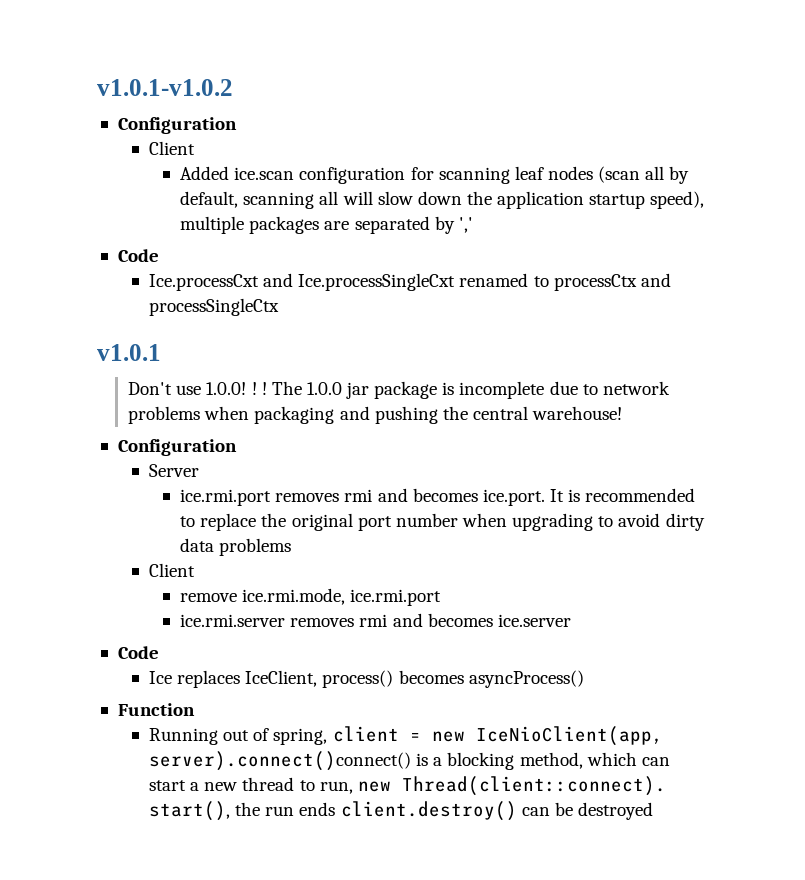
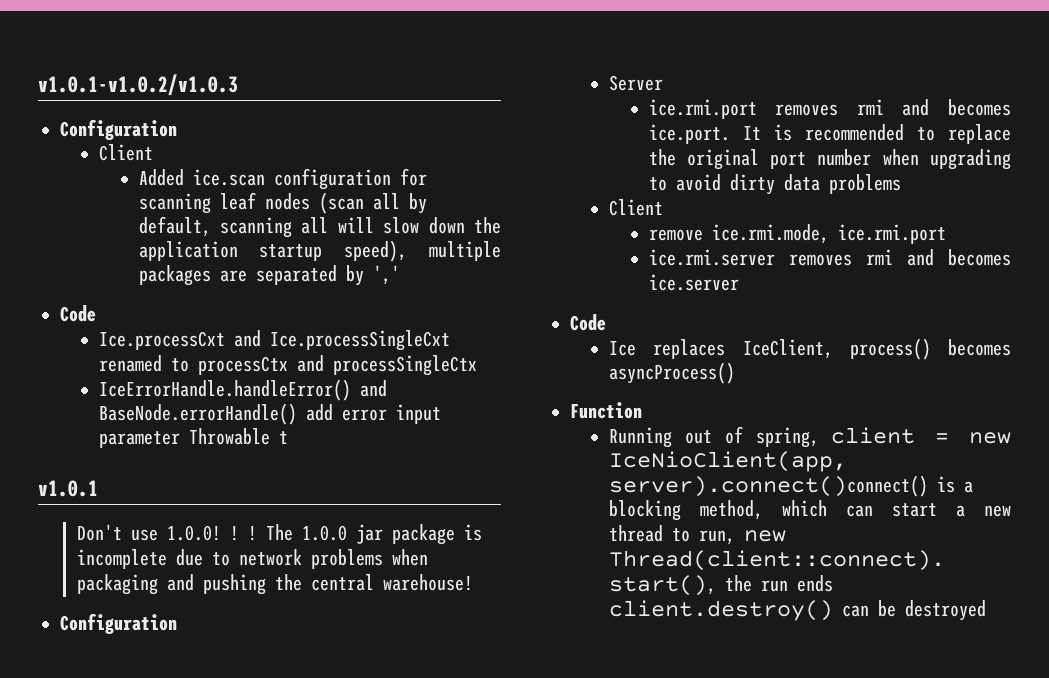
- v1.0.1-v1.0.2
+ v1.0.1-v1.0.2/v1.0.3
+ IceErrorHandle.handleError() and BaseNode.errorHandle() add error input parameter Throwable t

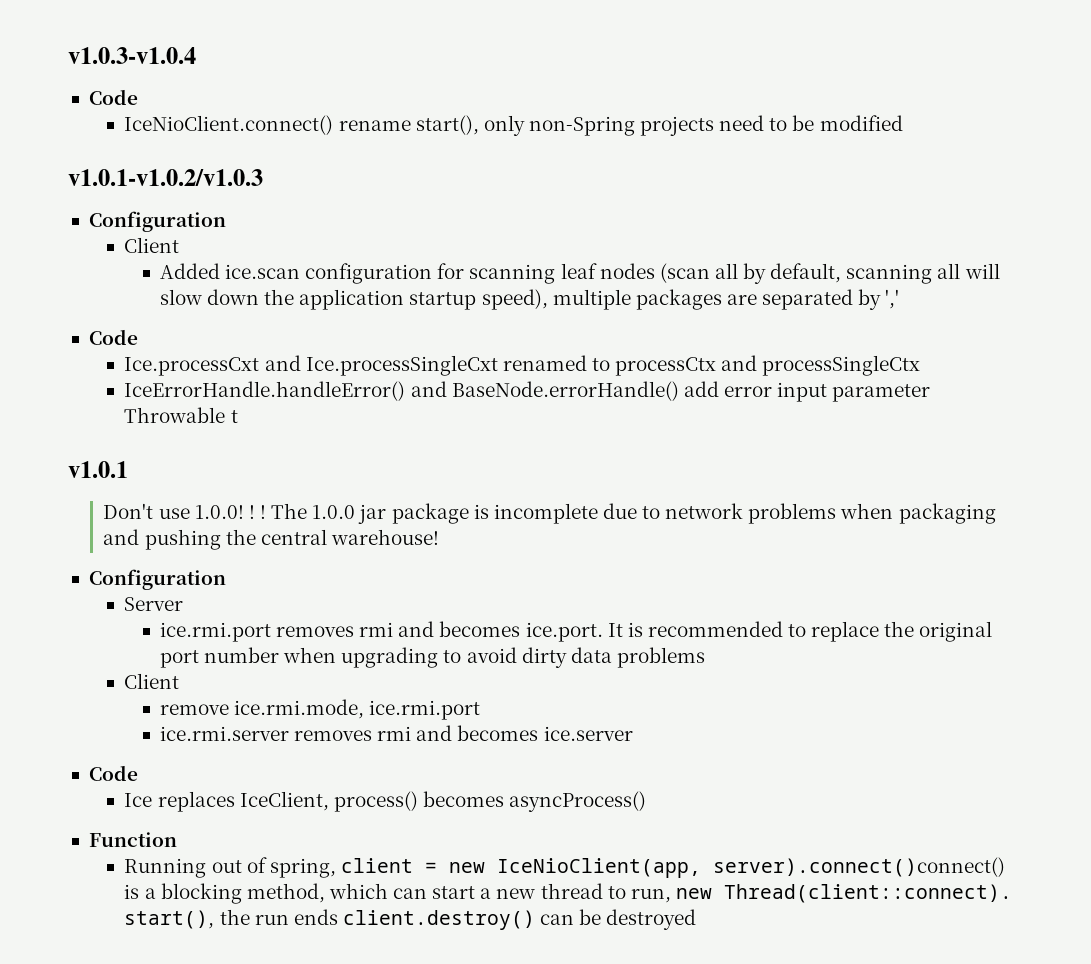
+ v1.0.3-v1.0.4
+ Code
+ IceNioClient.connect() rename start(), only non-Spring projects need to be modified

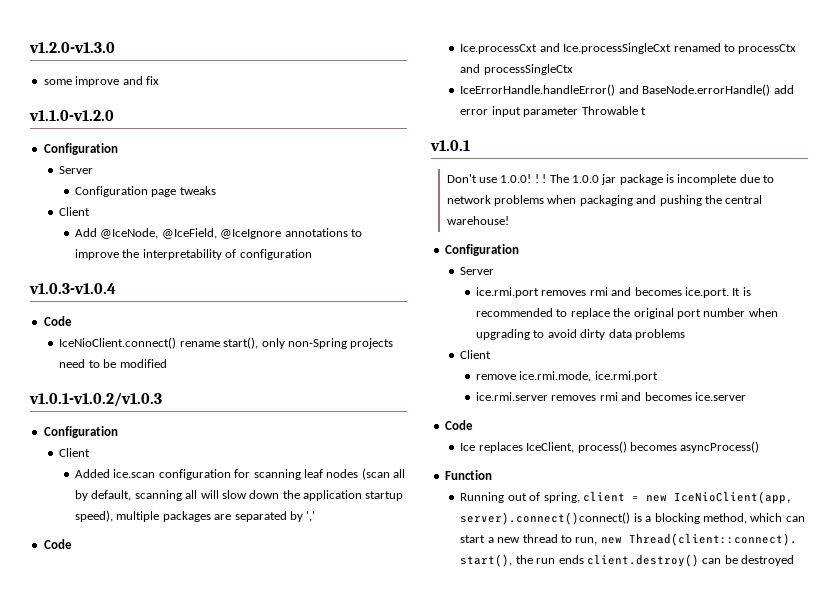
+ v1.2.0-v1.3.0
+ some improve and fix
+ v1.1.0-v1.2.0
+ Configuration
+ Server
+ Configuration page tweaks
+ Client
+ Add @IceNode, @IceField, @IceIgnore annotations to improve the interpretability of configuration

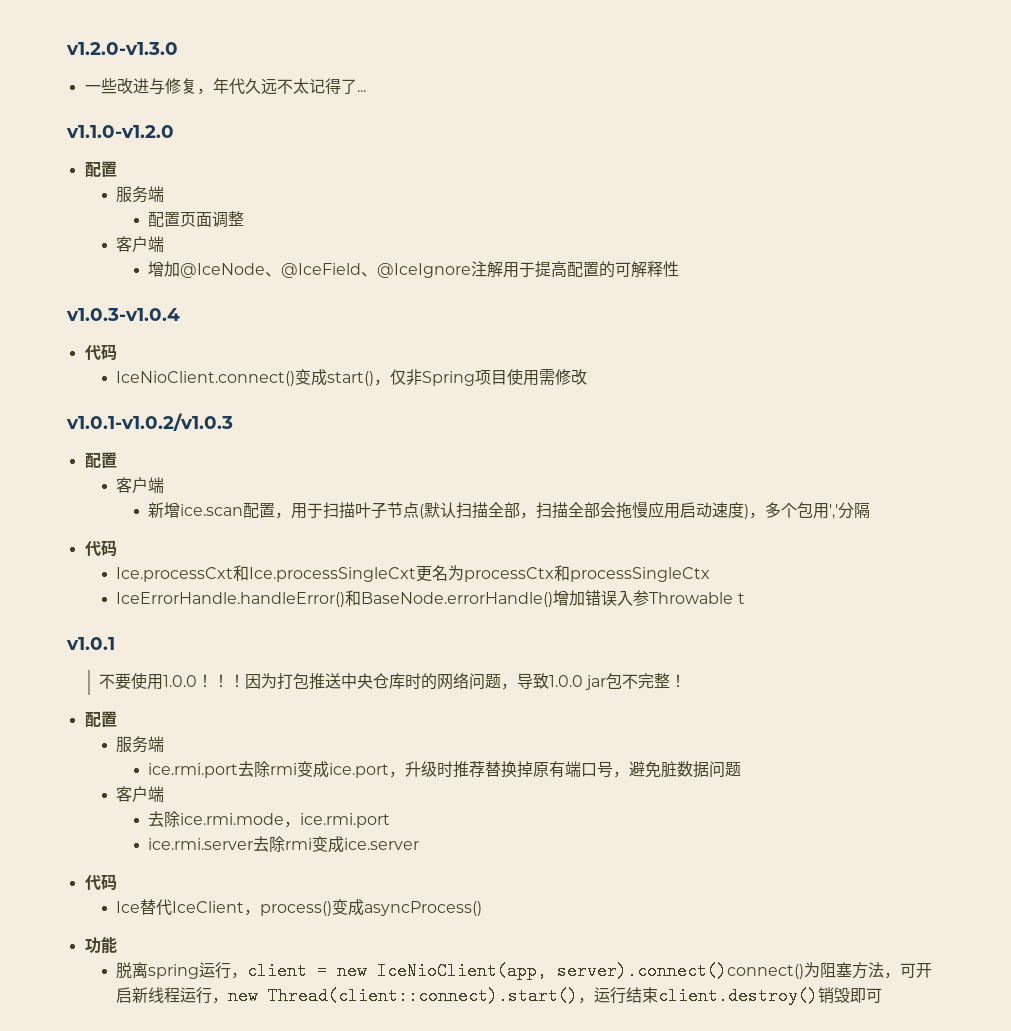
- some improve and fix
+ 一些改进与修复，年代久远不太记得了...
  v1.1.0-v1.2.0
- Configuration
- Server
- Configuration page tweaks
- Client
- Add @IceNode, @IceField, @IceIgnore annotations to improve the interpretability of configuration
+ 配置
+ 服务端
+ 配置页面调整
+ 客户端
+ 增加@IceNode、@IceField、@IceIgnore注解用于提高配置的可解释性
  v1.0.3-v1.0.4
- Code
+ 代码
- IceNioClient.connect() rename start(), only non-Spring projects need to be modified
+ IceNioClient.connect()变成start()，仅非Spring项目使用需修改
  v1.0.1-v1.0.2/v1.0.3
- Configuration
- Client
- Added ice.scan configuration for scanning leaf nodes (scan all by default, scanning all will slow down the application startup speed), multiple packages are separated by ','
- Code
+ 配置
+ 客户端
+ 新增ice.scan配置，用于扫描叶子节点(默认扫描全部，扫描全部会拖慢应用启动速度)，多个包用','分隔
+ 代码
- Ice.processCxt and Ice.processSingleCxt renamed to processCtx and processSingleCtx
- IceErrorHandle.handleError() and BaseNode.errorHandle() add error input parameter Throwable t
+ Ice.processCxt和Ice.processSingleCxt更名为processCtx和processSingleCtx
+ IceErrorHandle.handleError()和BaseNode.errorHandle()增加错误入参Throwable t
  v1.0.1
- Don't use 1.0.0! ! ! The 1.0.0 jar package is incomplete due to network problems when packaging and pushing the central warehouse!
- Configuration
- Server
- ice.rmi.port removes rmi and becomes ice.port. It is recommended to replace the original port number when upgrading to avoid dirty data problems
- Client
- remove ice.rmi.mode, ice.rmi.port
- ice.rmi.server removes rmi and becomes ice.server
- Code
+ 不要使用1.0.0！！！因为打包推送中央仓库时的网络问题，导致1.0.0 jar包不完整！
+ 配置
+ 服务端
+ ice.rmi.port去除rmi变成ice.port，升级时推荐替换掉原有端口号，避免脏数据问题
+ 客户端
+ 去除ice.rmi.mode，ice.rmi.port
+ ice.rmi.server去除rmi变成ice.server
+ 代码
- Ice replaces IceClient, process() becomes asyncProcess()
- Function
- Running out of spring, client = new IceNioClient(app, server).connect()connect() is a blocking method, which can start a new thread to run, new Thread(client::connect). start(), the run ends client.destroy() can be destroyed
+ Ice替代IceClient，process()变成asyncProcess()
+ 功能
+ 脱离spring运行，client = new IceNioClient(app, server).connect()connect()为阻塞方法，可开启新线程运行，new Thread(client::connect).start()，运行结束client.destroy()销毁即可

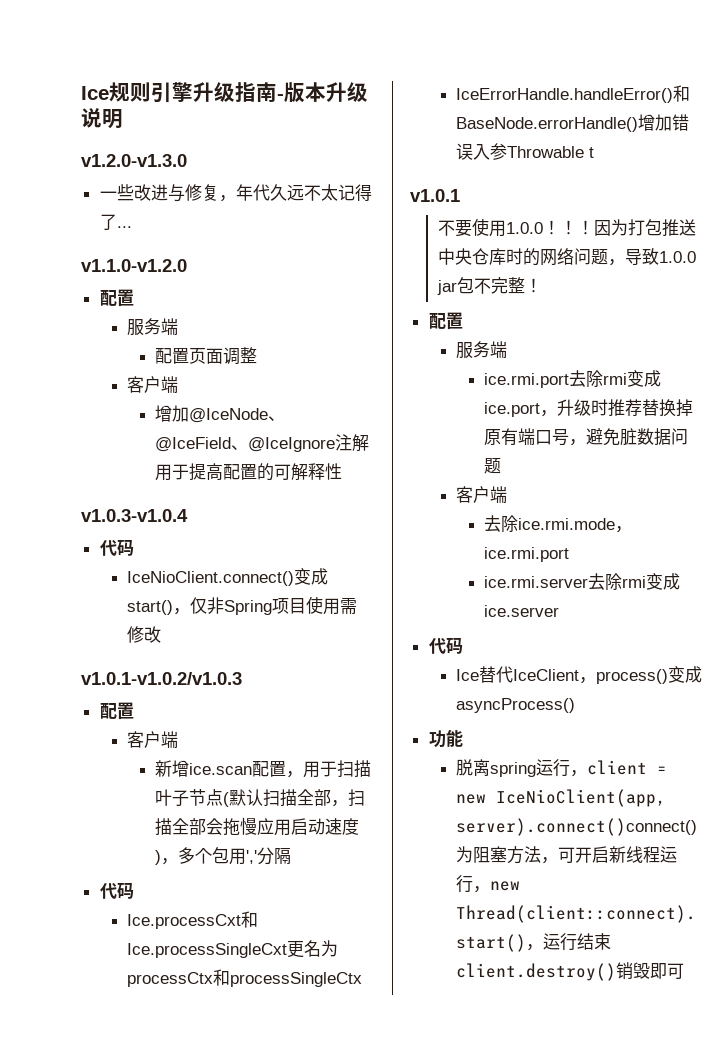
+ Ice规则引擎升级指南-版本升级说明

